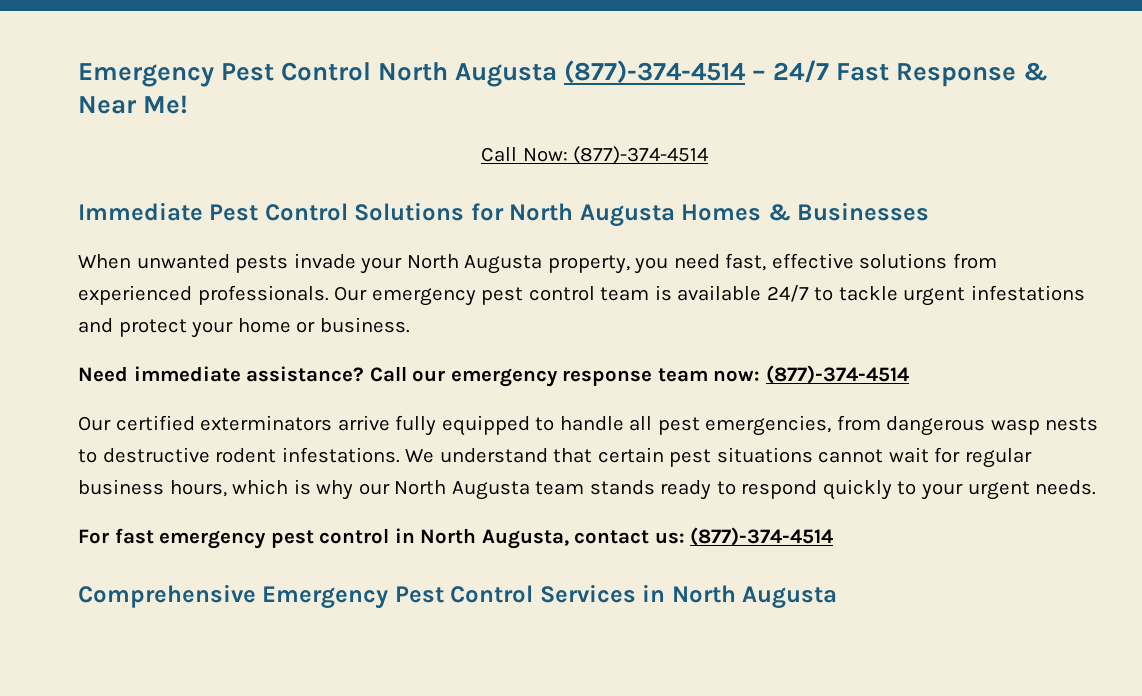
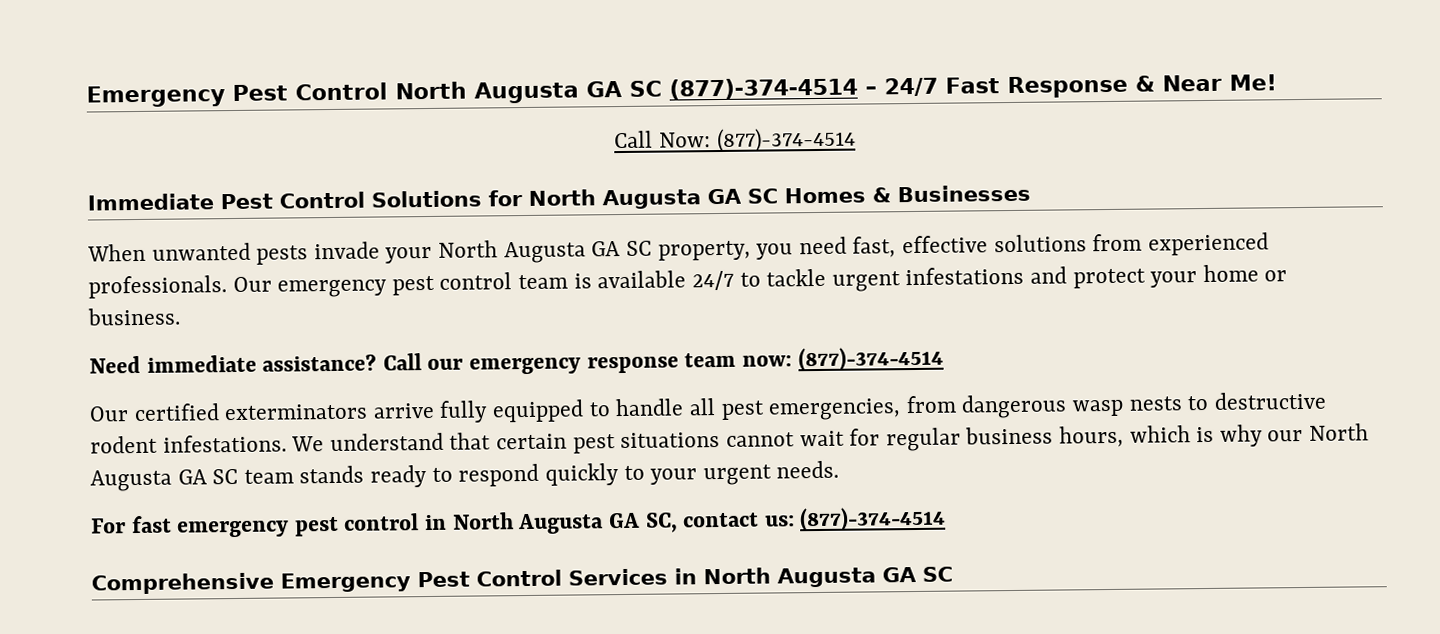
- Emergency Pest Control North Augusta (877)-374-4514 – 24/7 Fast Response & Near Me!
+ Emergency Pest Control North Augusta GA SC (877)-374-4514 – 24/7 Fast Response & Near Me!
- Immediate Pest Control Solutions for North Augusta Homes & Businesses
+ Immediate Pest Control Solutions for North Augusta GA SC Homes & Businesses
- When unwanted pests invade your North Augusta property, you need fast, effective solutions from experienced professionals.
+ When unwanted pests invade your North Augusta GA SC property, you need fast, effective solutions from experienced professionals.
- We understand that certain pest situations cannot wait for regular business hours, which is why our North Augusta team stands ready to respond quickly to your urgent needs.
+ We understand that certain pest situations cannot wait for regular business hours, which is why our North Augusta GA SC team stands ready to respond quickly to your urgent needs.
- For fast emergency pest control in North Augusta, contact us: (877)-374-4514
+ For fast emergency pest control in North Augusta GA SC, contact us: (877)-374-4514
- Comprehensive Emergency Pest Control Services in North Augusta
+ Comprehensive Emergency Pest Control Services in North Augusta GA SC

